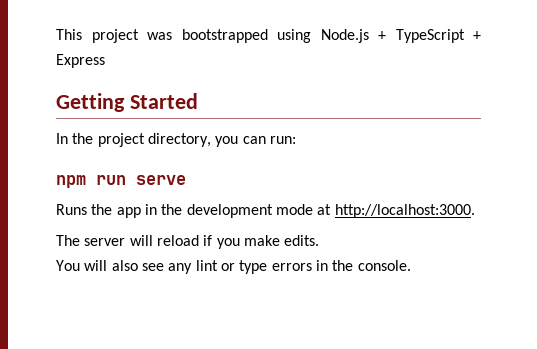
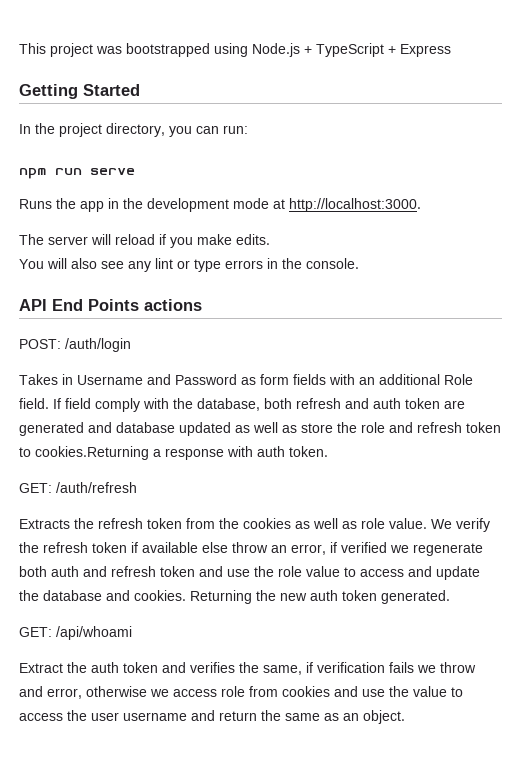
+ API End Points actions
+ POST: /auth/login
+ Takes in Username and Password as form fields with an additional Role field. If field comply with the database, both refresh and auth token are generated and database updated as well as store the role and refresh token to cookies.Returning a response with auth token.
+ GET: /auth/refresh
+ Extracts the refresh token from the cookies as well as role value. We verify the refresh token if available else throw an error, if verified we regenerate both auth and refresh token and use the role value to access and update the database and cookies. Returning the new auth token generated.
+ GET: /api/whoami
+ Extract the auth token and verifies the same, if verification fails we throw and error, otherwise we access role from cookies and use the value to access the user username and return the same as an object.

